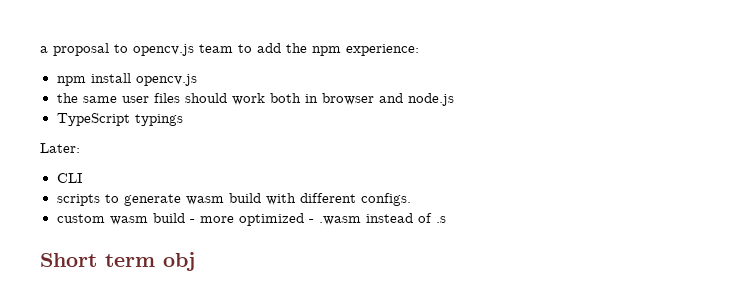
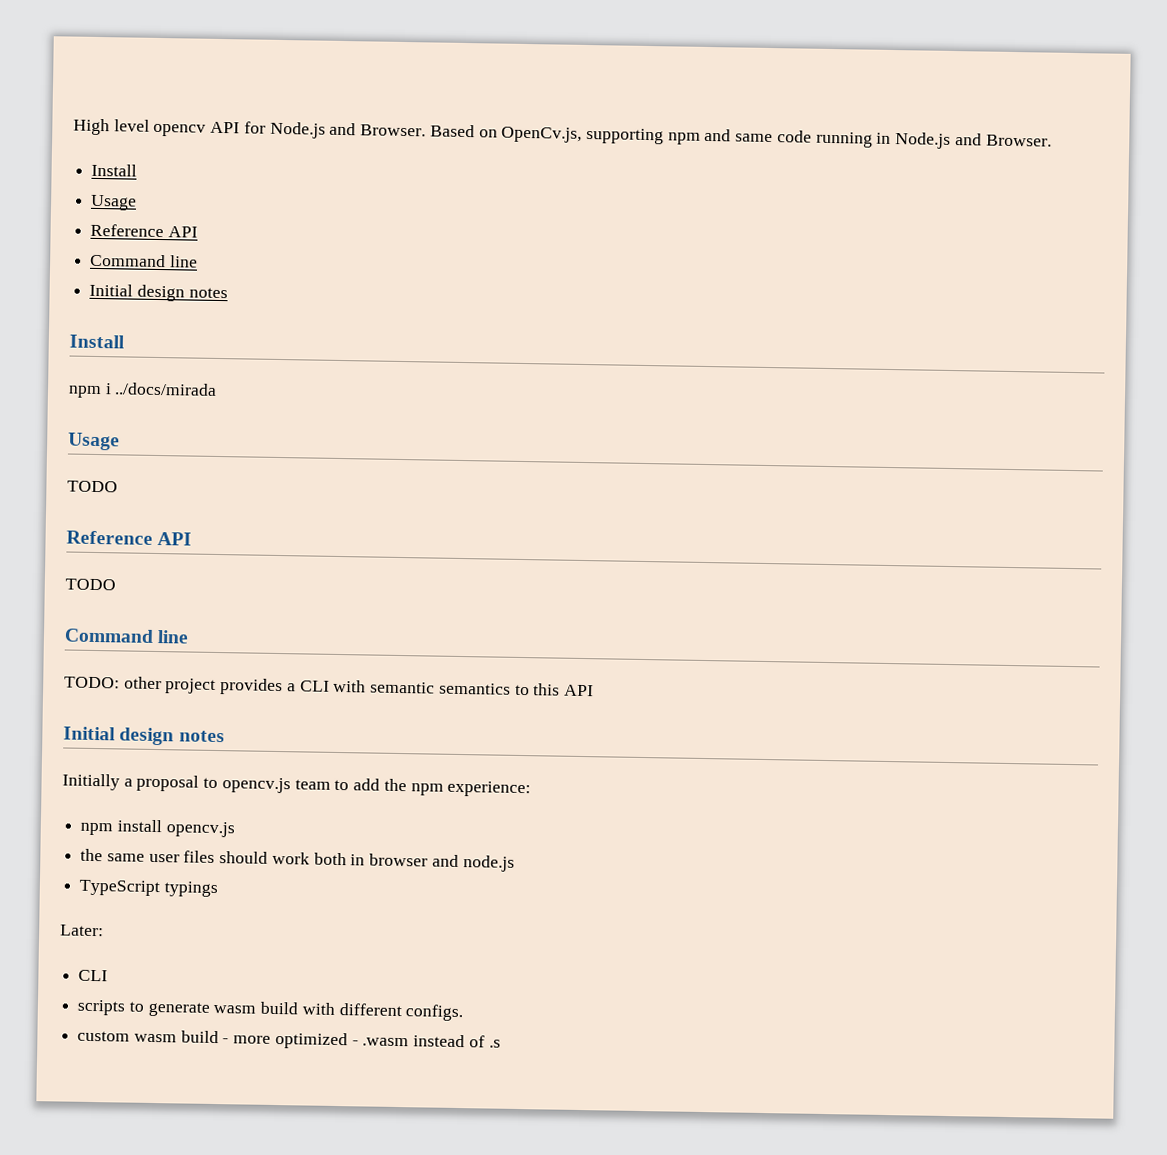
- a proposal to opencv.js team to add the npm experience:
+ High level opencv API for Node.js and Browser. Based on OpenCv.js, supporting npm and same code running in Node.js and Browser.
+ Install
+ Usage
+ Reference API
+ Command line
+ Initial design notes
+ Install
+ npm i ../docs/mirada
+ Usage
+ TODO
+ Reference API
+ TODO
+ Command line
+ TODO: other project provides a CLI with semantic semantics to this API
+ Initial design notes
+ Initially a proposal to opencv.js team to add the npm experience:
- Short term obj

